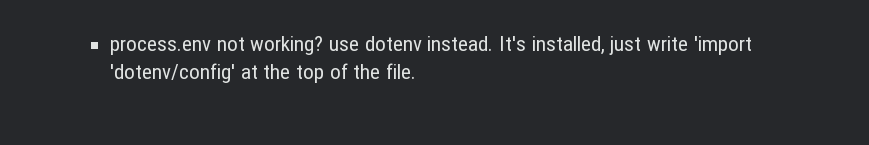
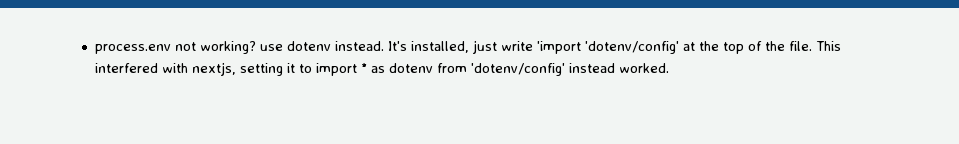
+ This interfered with nextjs, setting it to import * as dotenv from 'dotenv/config' instead worked.

